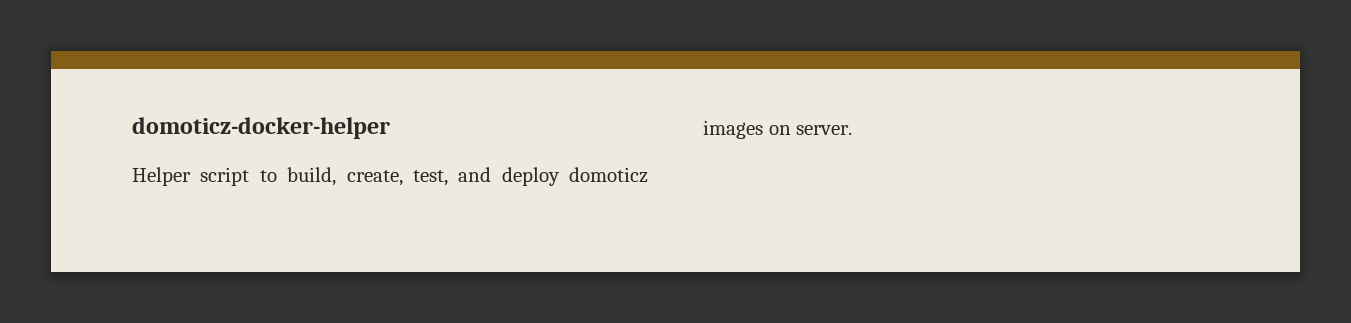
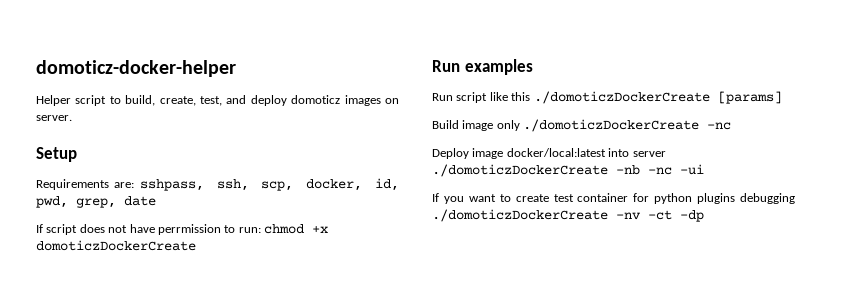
+ Setup
+ Requirements are: sshpass, ssh, scp, docker, id, pwd, grep, date
+ If script does not have perrmission to run: chmod +x domoticzDockerCreate
+ Run examples
+ Run script like this ./domoticzDockerCreate [params]
+ Build image only ./domoticzDockerCreate -nc
+ Deploy image docker/local:latest into server ./domoticzDockerCreate -nb -nc -ui
+ If you want to create test container for python plugins debugging ./domoticzDockerCreate -nv -ct -dp

